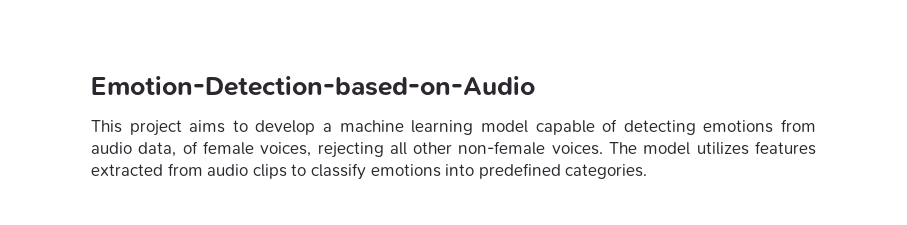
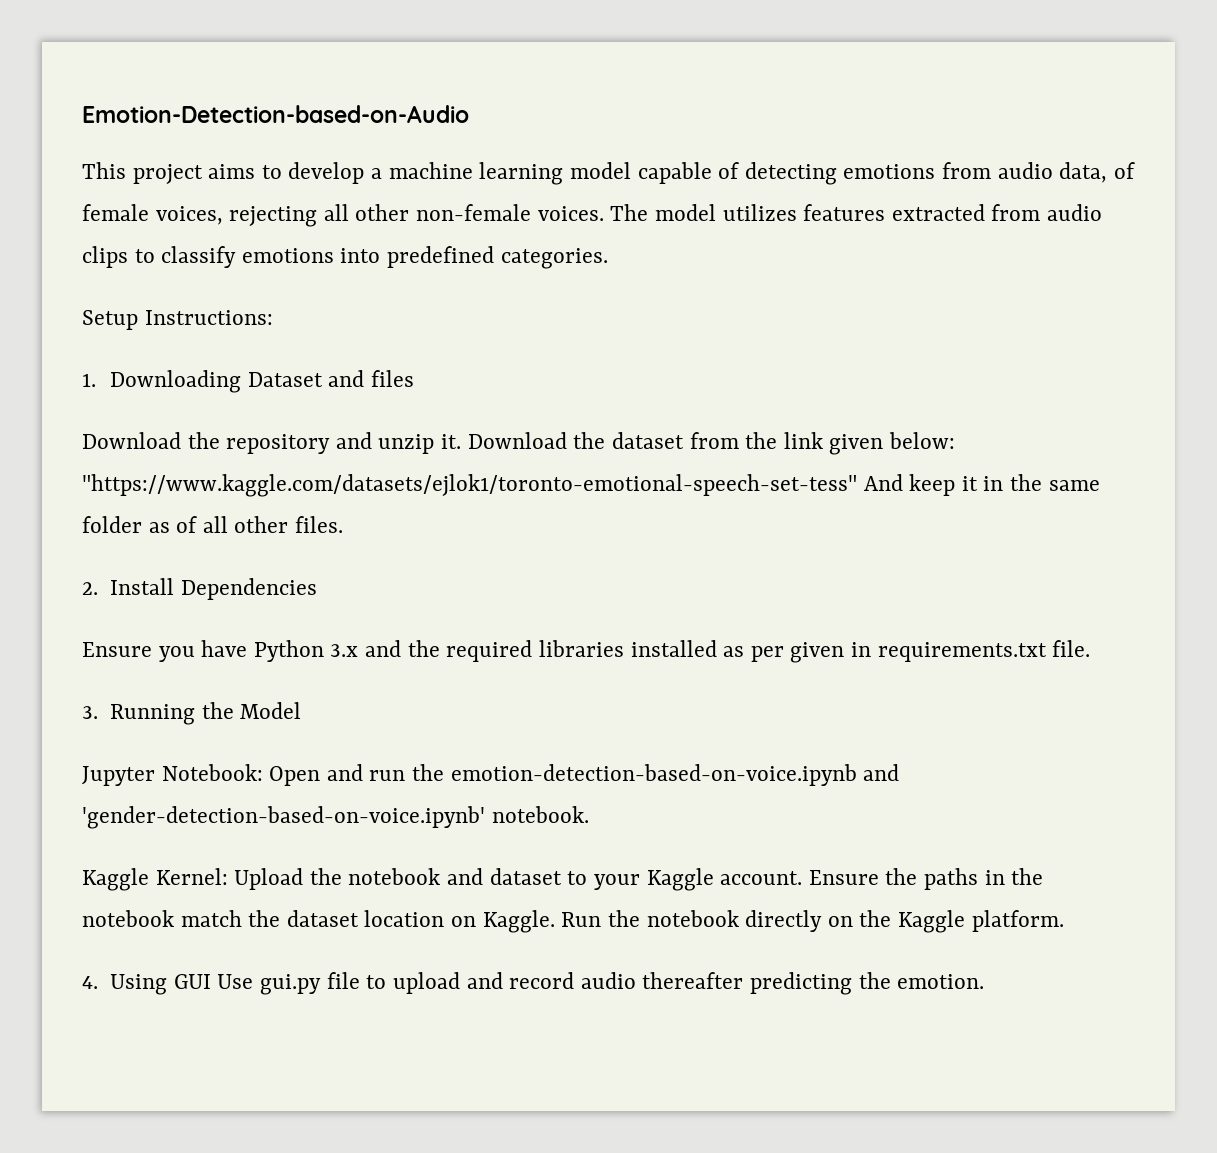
+ Setup Instructions:
+ 1. Downloading Dataset and files
+ Download the repository and unzip it. Download the dataset from the link given below: "https://www.kaggle.com/datasets/ejlok1/toronto-emotional-speech-set-tess" And keep it in the same folder as of all other files.
+ 2. Install Dependencies
+ Ensure you have Python 3.x and the required libraries installed as per given in requirements.txt file.
+ 3. Running the Model
+ Jupyter Notebook: Open and run the emotion-detection-based-on-voice.ipynb and 'gender-detection-based-on-voice.ipynb' notebook.
+ Kaggle Kernel: Upload the notebook and dataset to your Kaggle account. Ensure the paths in the notebook match the dataset location on Kaggle. Run the notebook directly on the Kaggle platform.
+ 4. Using GUI Use gui.py file to upload and record audio thereafter predicting the emotion.

